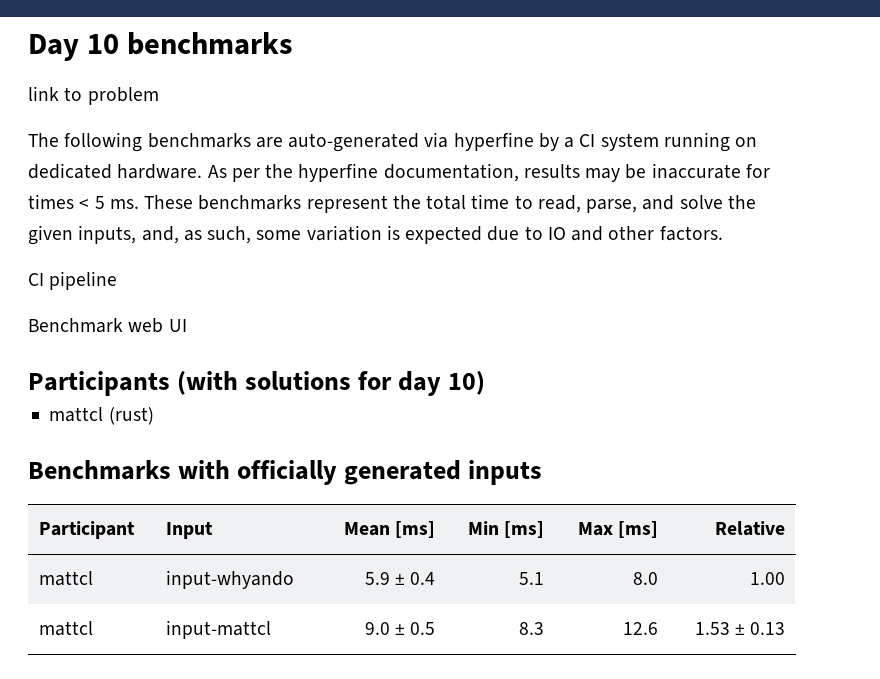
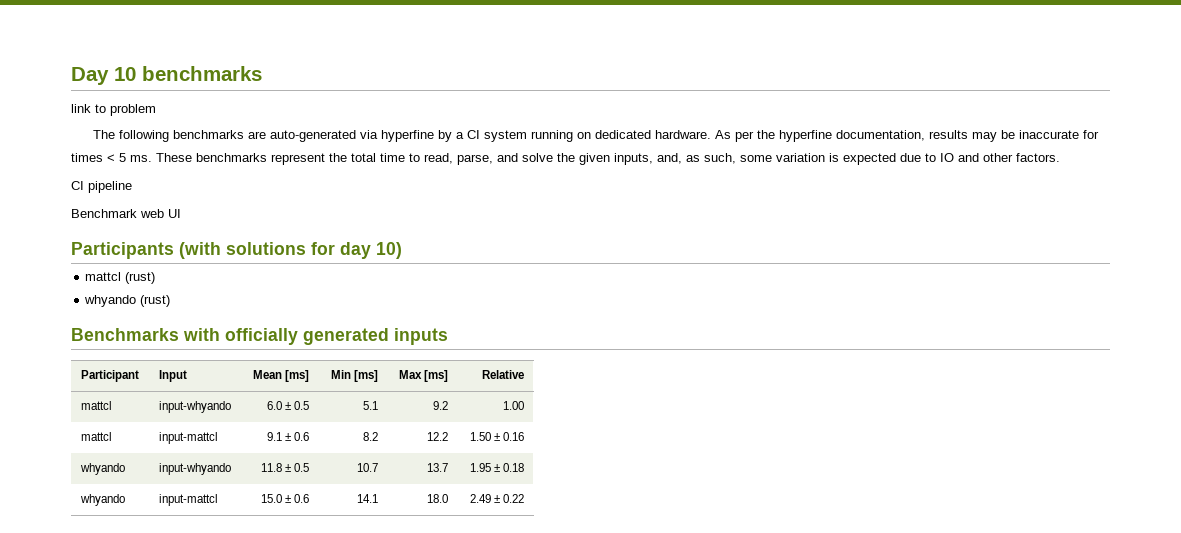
+ whyando (rust)
- mattcl | input-whyando | 5.9 ± 0.4 | 5.1 | 8.0 | 1.00
+ mattcl | input-whyando | 6.0 ± 0.5 | 5.1 | 9.2 | 1.00
- mattcl | input-mattcl | 9.0 ± 0.5 | 8.3 | 12.6 | 1.53 ± 0.13
+ mattcl | input-mattcl | 9.1 ± 0.6 | 8.2 | 12.2 | 1.50 ± 0.16
+ whyando | input-whyando | 11.8 ± 0.5 | 10.7 | 13.7 | 1.95 ± 0.18
+ whyando | input-mattcl | 15.0 ± 0.6 | 14.1 | 18.0 | 2.49 ± 0.22

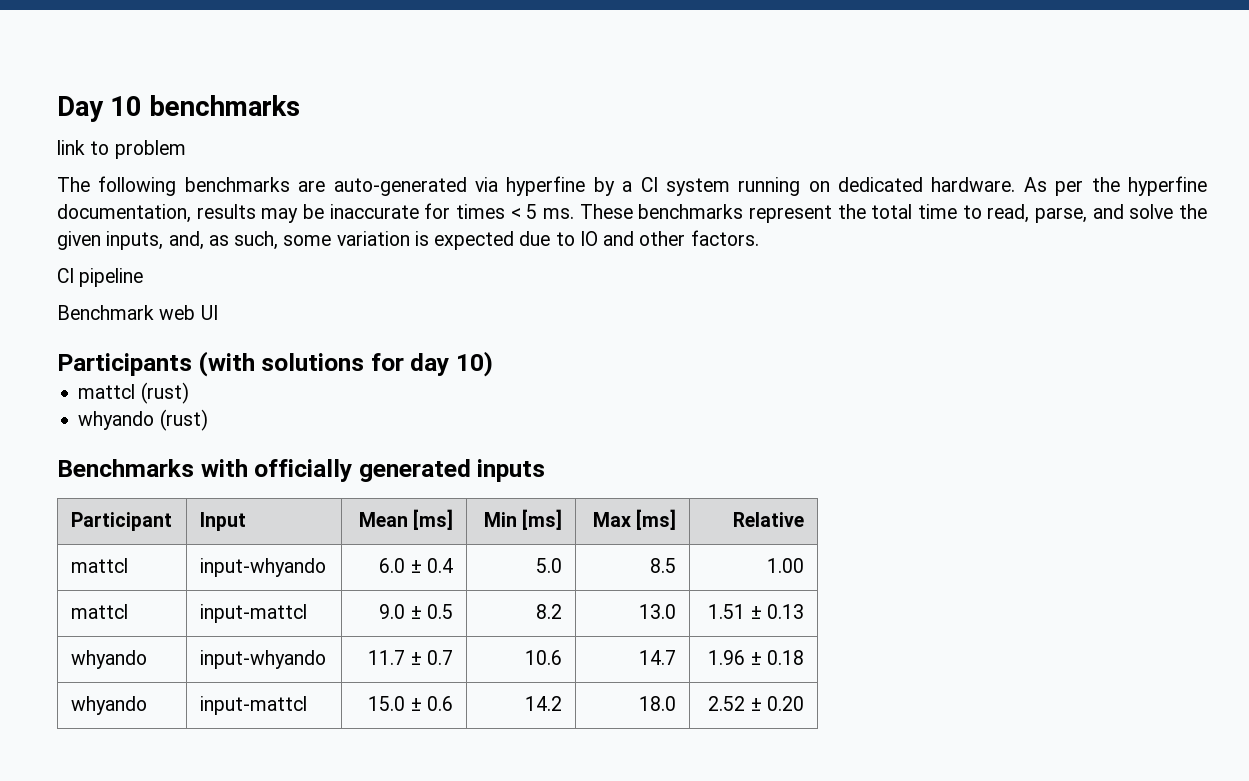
- mattcl | input-whyando | 6.0 ± 0.5 | 5.1 | 9.2 | 1.00
+ mattcl | input-whyando | 6.0 ± 0.4 | 5.0 | 8.5 | 1.00
- mattcl | input-mattcl | 9.1 ± 0.6 | 8.2 | 12.2 | 1.50 ± 0.16
- whyando | input-whyando | 11.8 ± 0.5 | 10.7 | 13.7 | 1.95 ± 0.18
+ mattcl | input-mattcl | 9.0 ± 0.5 | 8.2 | 13.0 | 1.51 ± 0.13
+ whyando | input-whyando | 11.7 ± 0.7 | 10.6 | 14.7 | 1.96 ± 0.18
- whyando | input-mattcl | 15.0 ± 0.6 | 14.1 | 18.0 | 2.49 ± 0.22
+ whyando | input-mattcl | 15.0 ± 0.6 | 14.2 | 18.0 | 2.52 ± 0.20

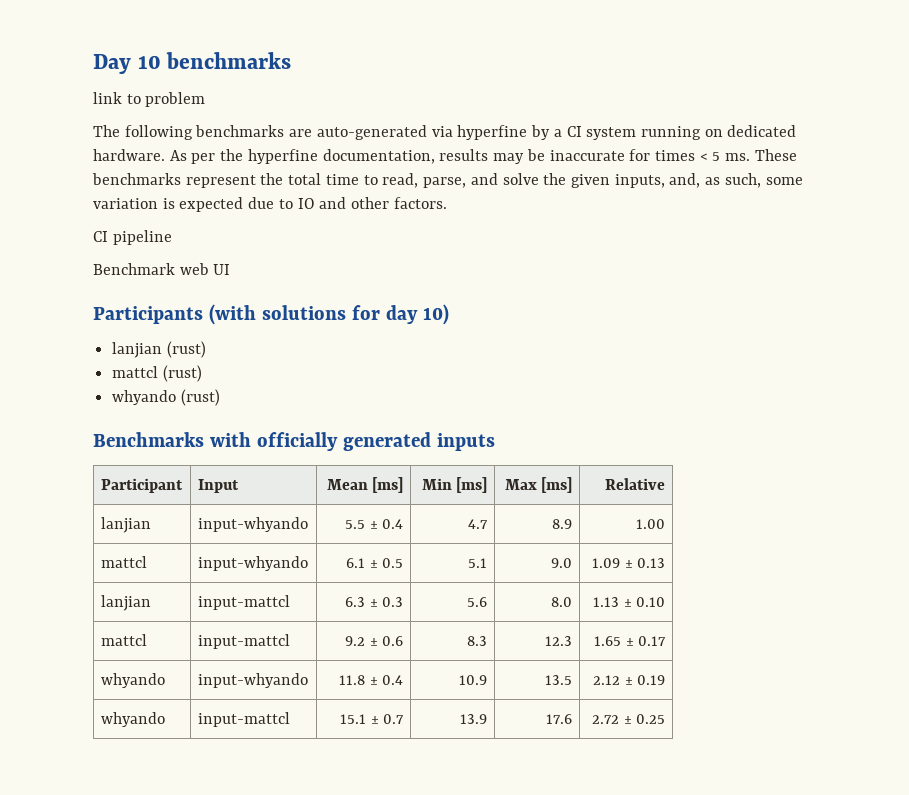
+ lanjian (rust)
- mattcl | input-whyando | 6.0 ± 0.4 | 5.0 | 8.5 | 1.00
+ lanjian | input-whyando | 5.5 ± 0.4 | 4.7 | 8.9 | 1.00
- mattcl | input-mattcl | 9.0 ± 0.5 | 8.2 | 13.0 | 1.51 ± 0.13
+ mattcl | input-whyando | 6.1 ± 0.5 | 5.1 | 9.0 | 1.09 ± 0.13
- whyando | input-whyando | 11.7 ± 0.7 | 10.6 | 14.7 | 1.96 ± 0.18
- whyando | input-mattcl | 15.0 ± 0.6 | 14.2 | 18.0 | 2.52 ± 0.20
+ lanjian | input-mattcl | 6.3 ± 0.3 | 5.6 | 8.0 | 1.13 ± 0.10
+ mattcl | input-mattcl | 9.2 ± 0.6 | 8.3 | 12.3 | 1.65 ± 0.17
+ whyando | input-whyando | 11.8 ± 0.4 | 10.9 | 13.5 | 2.12 ± 0.19
+ whyando | input-mattcl | 15.1 ± 0.7 | 13.9 | 17.6 | 2.72 ± 0.25

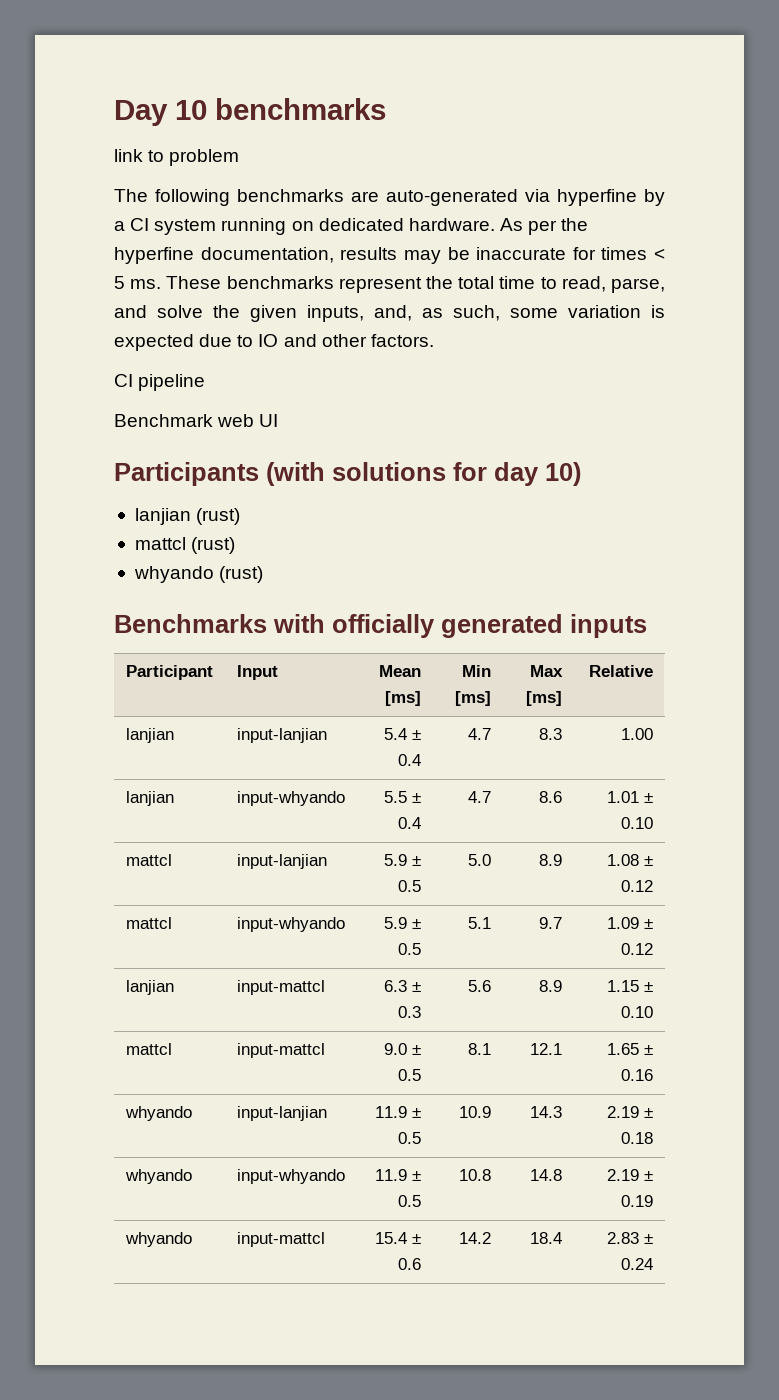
+ lanjian | input-lanjian | 5.4 ± 0.4 | 4.7 | 8.3 | 1.00
- lanjian | input-whyando | 5.5 ± 0.4 | 4.7 | 8.9 | 1.00
+ lanjian | input-whyando | 5.5 ± 0.4 | 4.7 | 8.6 | 1.01 ± 0.10
+ mattcl | input-lanjian | 5.9 ± 0.5 | 5.0 | 8.9 | 1.08 ± 0.12
- mattcl | input-whyando | 6.1 ± 0.5 | 5.1 | 9.0 | 1.09 ± 0.13
+ mattcl | input-whyando | 5.9 ± 0.5 | 5.1 | 9.7 | 1.09 ± 0.12
- lanjian | input-mattcl | 6.3 ± 0.3 | 5.6 | 8.0 | 1.13 ± 0.10
+ lanjian | input-mattcl | 6.3 ± 0.3 | 5.6 | 8.9 | 1.15 ± 0.10
- mattcl | input-mattcl | 9.2 ± 0.6 | 8.3 | 12.3 | 1.65 ± 0.17
- whyando | input-whyando | 11.8 ± 0.4 | 10.9 | 13.5 | 2.12 ± 0.19
- whyando | input-mattcl | 15.1 ± 0.7 | 13.9 | 17.6 | 2.72 ± 0.25
+ mattcl | input-mattcl | 9.0 ± 0.5 | 8.1 | 12.1 | 1.65 ± 0.16
+ whyando | input-lanjian | 11.9 ± 0.5 | 10.9 | 14.3 | 2.19 ± 0.18
+ whyando | input-whyando | 11.9 ± 0.5 | 10.8 | 14.8 | 2.19 ± 0.19
+ whyando | input-mattcl | 15.4 ± 0.6 | 14.2 | 18.4 | 2.83 ± 0.24

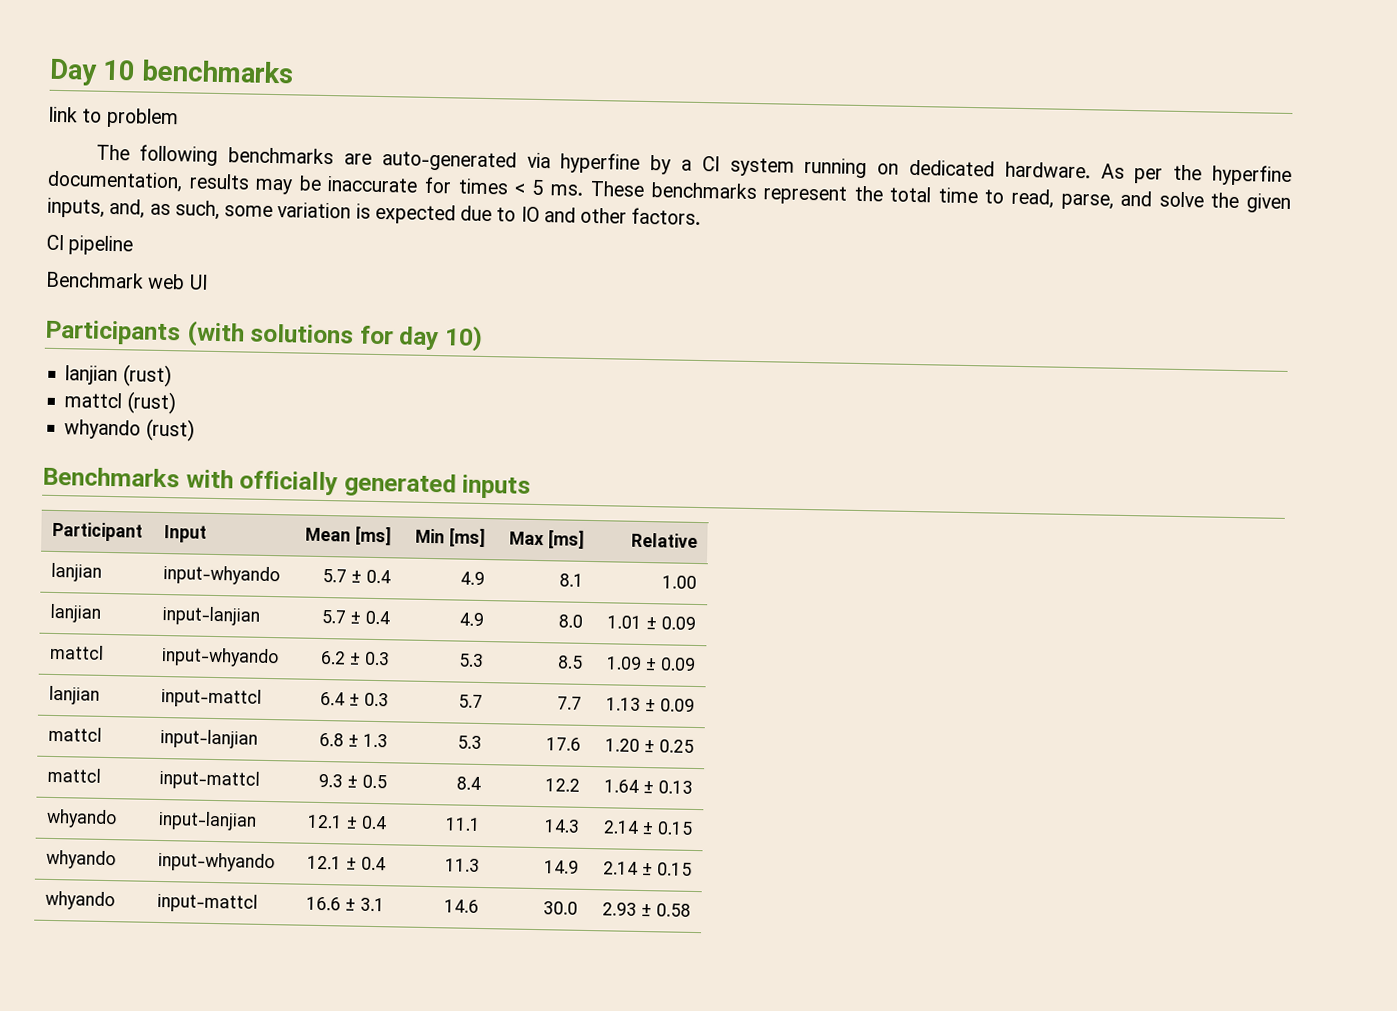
- lanjian | input-lanjian | 5.4 ± 0.4 | 4.7 | 8.3 | 1.00
+ lanjian | input-whyando | 5.7 ± 0.4 | 4.9 | 8.1 | 1.00
- lanjian | input-whyando | 5.5 ± 0.4 | 4.7 | 8.6 | 1.01 ± 0.10
- mattcl | input-lanjian | 5.9 ± 0.5 | 5.0 | 8.9 | 1.08 ± 0.12
- mattcl | input-whyando | 5.9 ± 0.5 | 5.1 | 9.7 | 1.09 ± 0.12
- lanjian | input-mattcl | 6.3 ± 0.3 | 5.6 | 8.9 | 1.15 ± 0.10
+ lanjian | input-lanjian | 5.7 ± 0.4 | 4.9 | 8.0 | 1.01 ± 0.09
+ mattcl | input-whyando | 6.2 ± 0.3 | 5.3 | 8.5 | 1.09 ± 0.09
+ lanjian | input-mattcl | 6.4 ± 0.3 | 5.7 | 7.7 | 1.13 ± 0.09
+ mattcl | input-lanjian | 6.8 ± 1.3 | 5.3 | 17.6 | 1.20 ± 0.25
- mattcl | input-mattcl | 9.0 ± 0.5 | 8.1 | 12.1 | 1.65 ± 0.16
- whyando | input-lanjian | 11.9 ± 0.5 | 10.9 | 14.3 | 2.19 ± 0.18
- whyando | input-whyando | 11.9 ± 0.5 | 10.8 | 14.8 | 2.19 ± 0.19
- whyando | input-mattcl | 15.4 ± 0.6 | 14.2 | 18.4 | 2.83 ± 0.24
+ mattcl | input-mattcl | 9.3 ± 0.5 | 8.4 | 12.2 | 1.64 ± 0.13
+ whyando | input-lanjian | 12.1 ± 0.4 | 11.1 | 14.3 | 2.14 ± 0.15
+ whyando | input-whyando | 12.1 ± 0.4 | 11.3 | 14.9 | 2.14 ± 0.15
+ whyando | input-mattcl | 16.6 ± 3.1 | 14.6 | 30.0 | 2.93 ± 0.58

